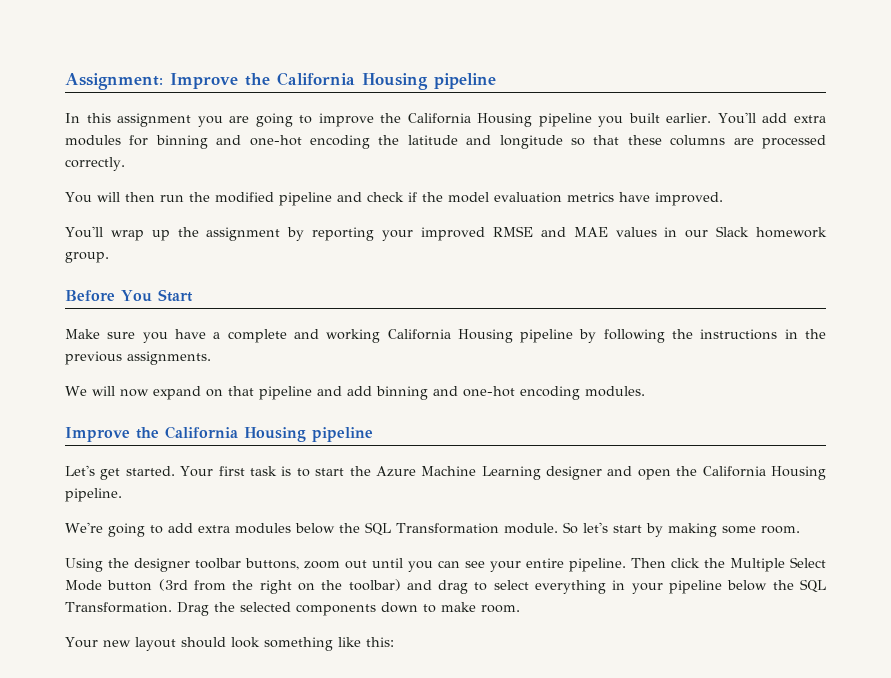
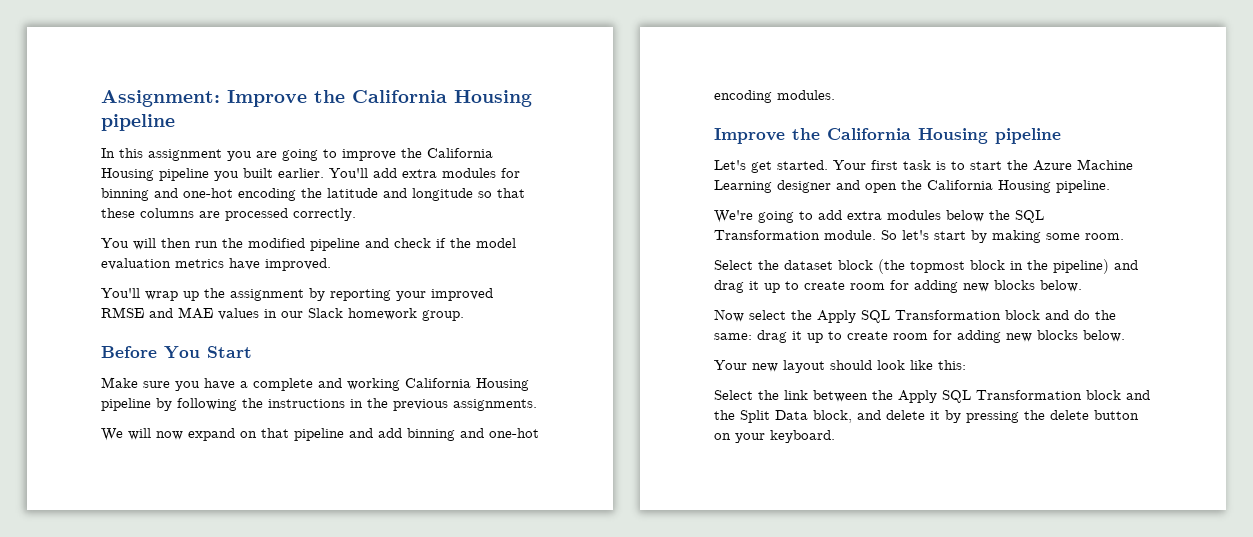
- Using the designer toolbar buttons, zoom out until you can see your entire pipeline. Then click the Multiple Select Mode button (3rd from the right on the toolbar) and drag to select everything in your pipeline below the SQL Transformation. Drag the selected components down to make room.
+ Select the dataset block (the topmost block in the pipeline) and drag it up to create room for adding new blocks below.
+ Now select the Apply SQL Transformation block and do the same: drag it up to create room for adding new blocks below.
- Your new layout should look something like this:
+ Your new layout should look like this:
+ Select the link between the Apply SQL Transformation block and the Split Data block, and delete it by pressing the delete button on your keyboard.

